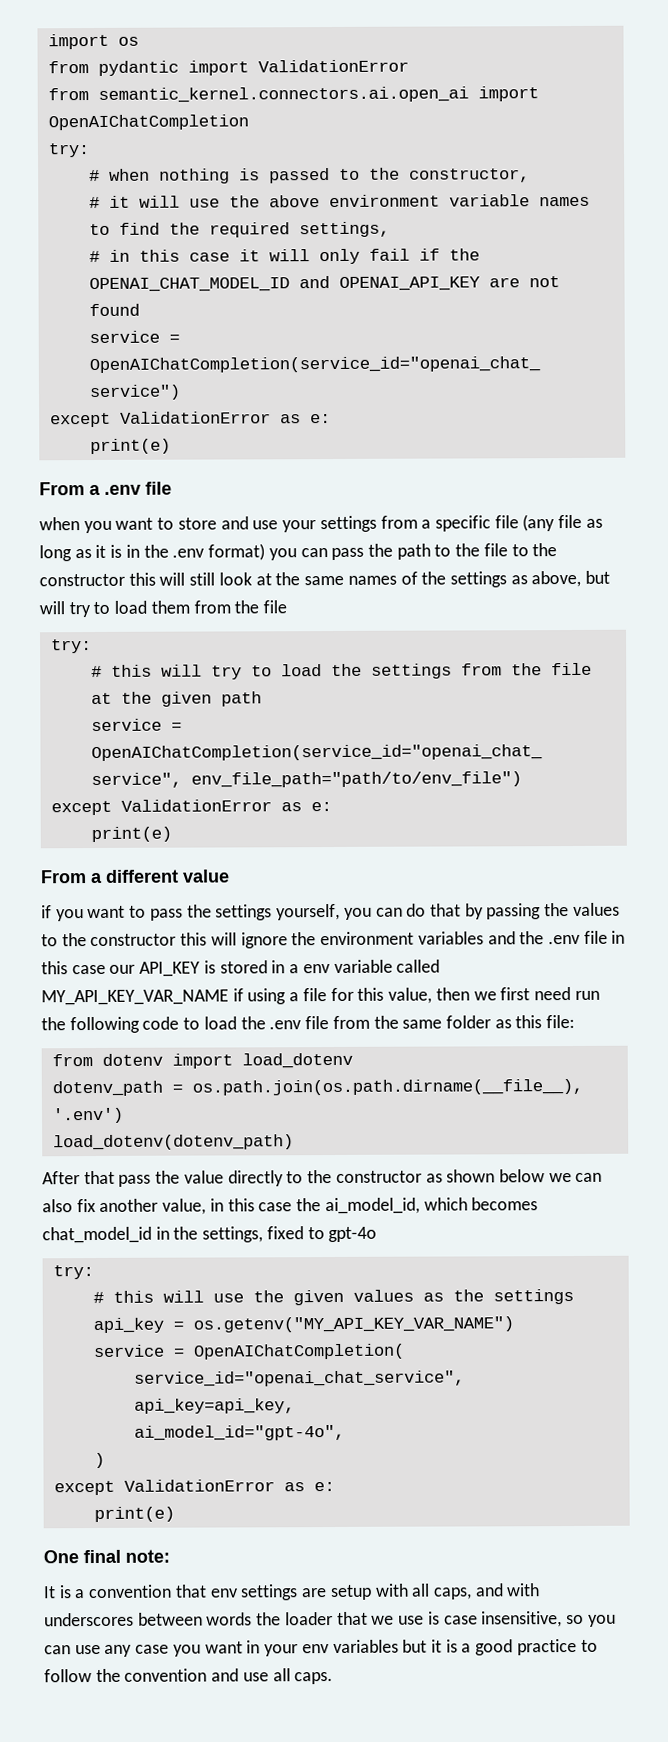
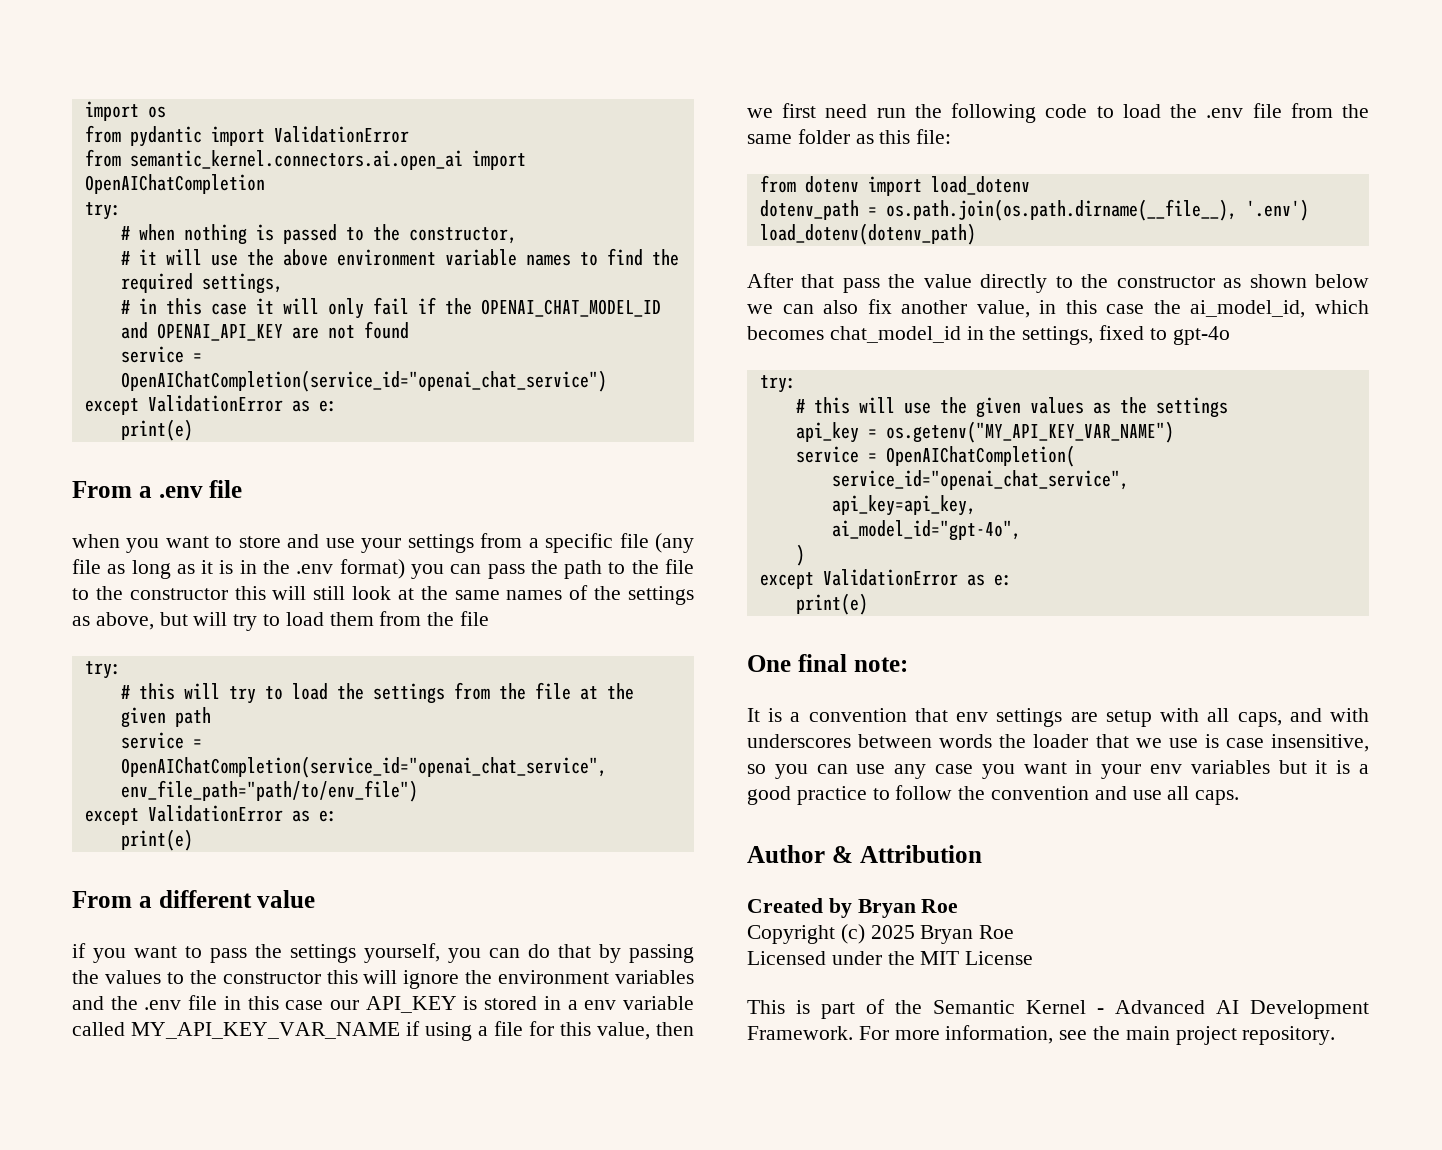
+ Author & Attribution
+ Created by Bryan Roe
+ Copyright (c) 2025 Bryan Roe
+ Licensed under the MIT License
+ This is part of the Semantic Kernel - Advanced AI Development Framework. For more information, see the main project repository.

